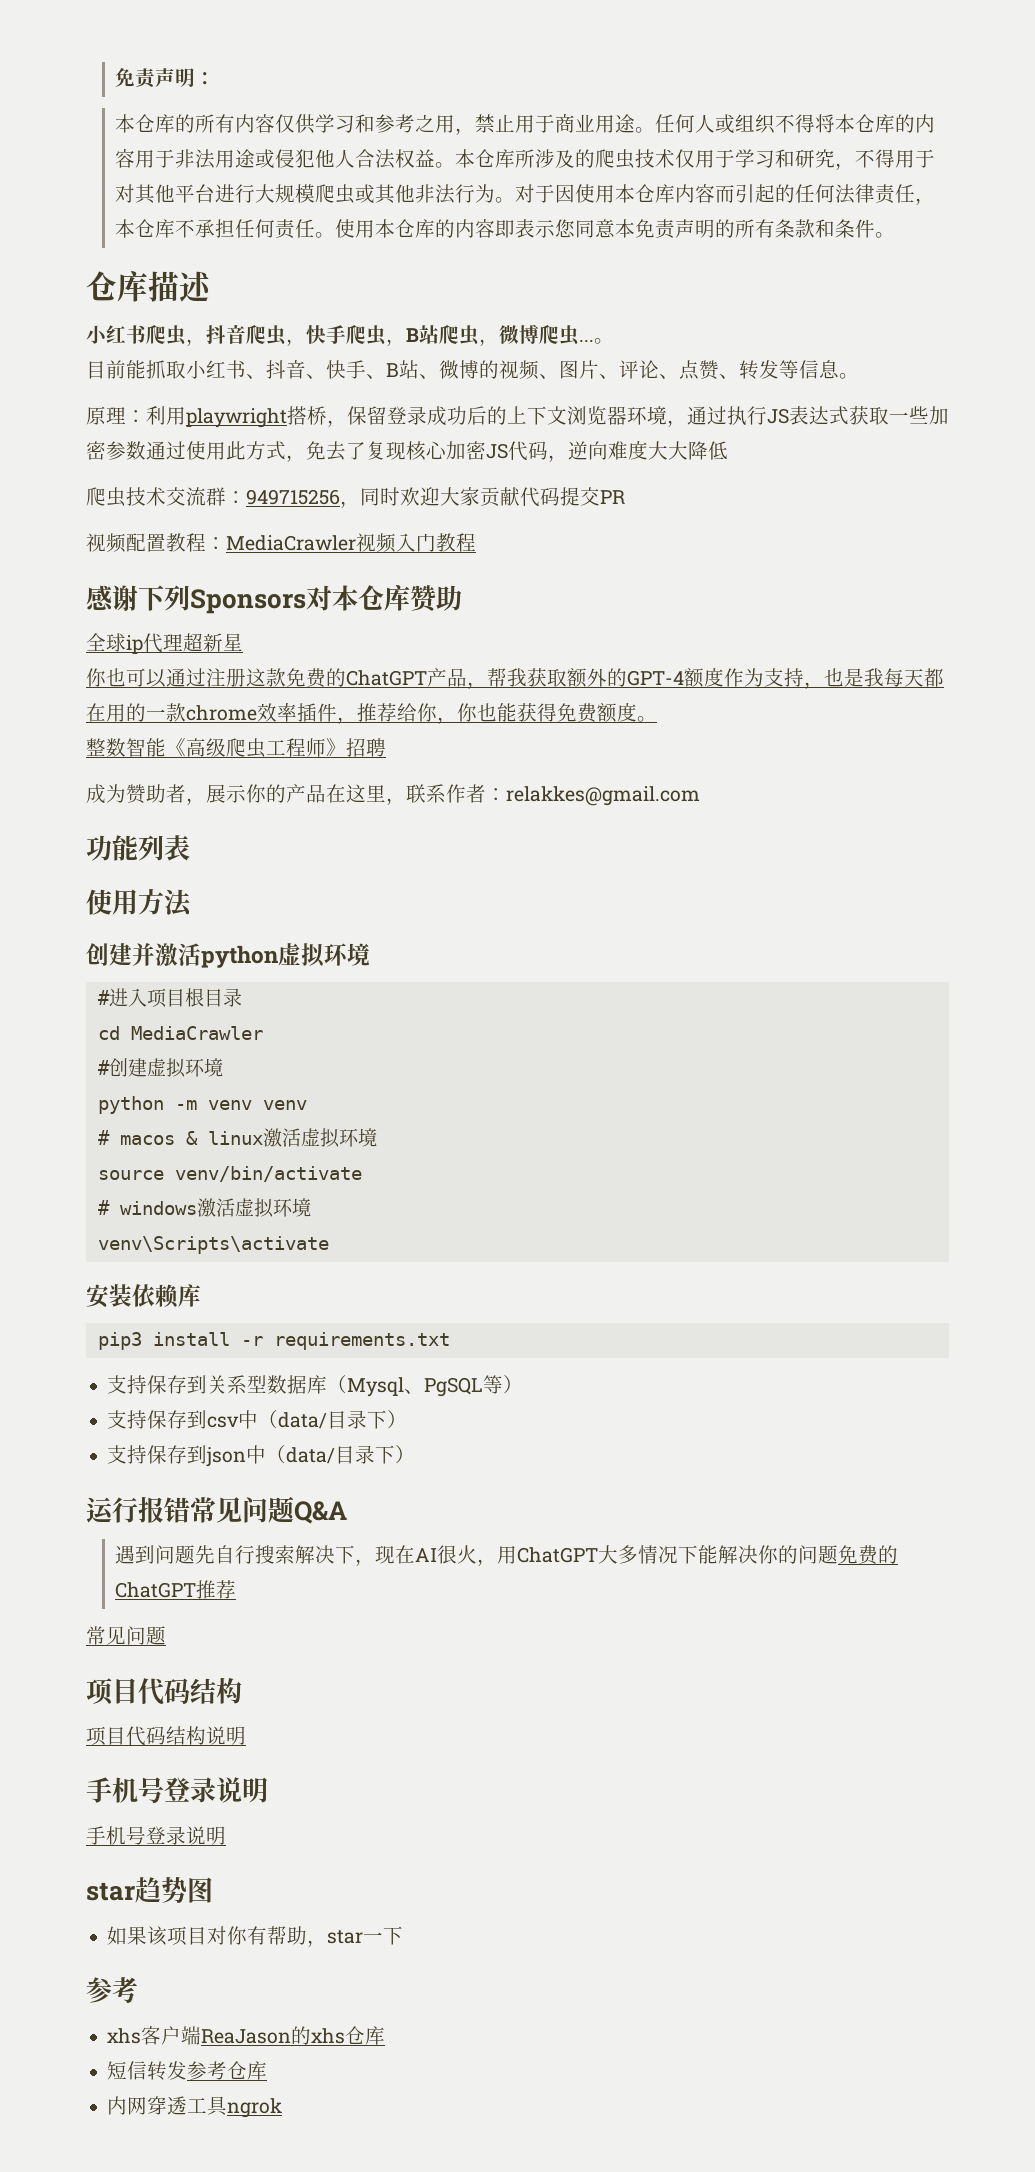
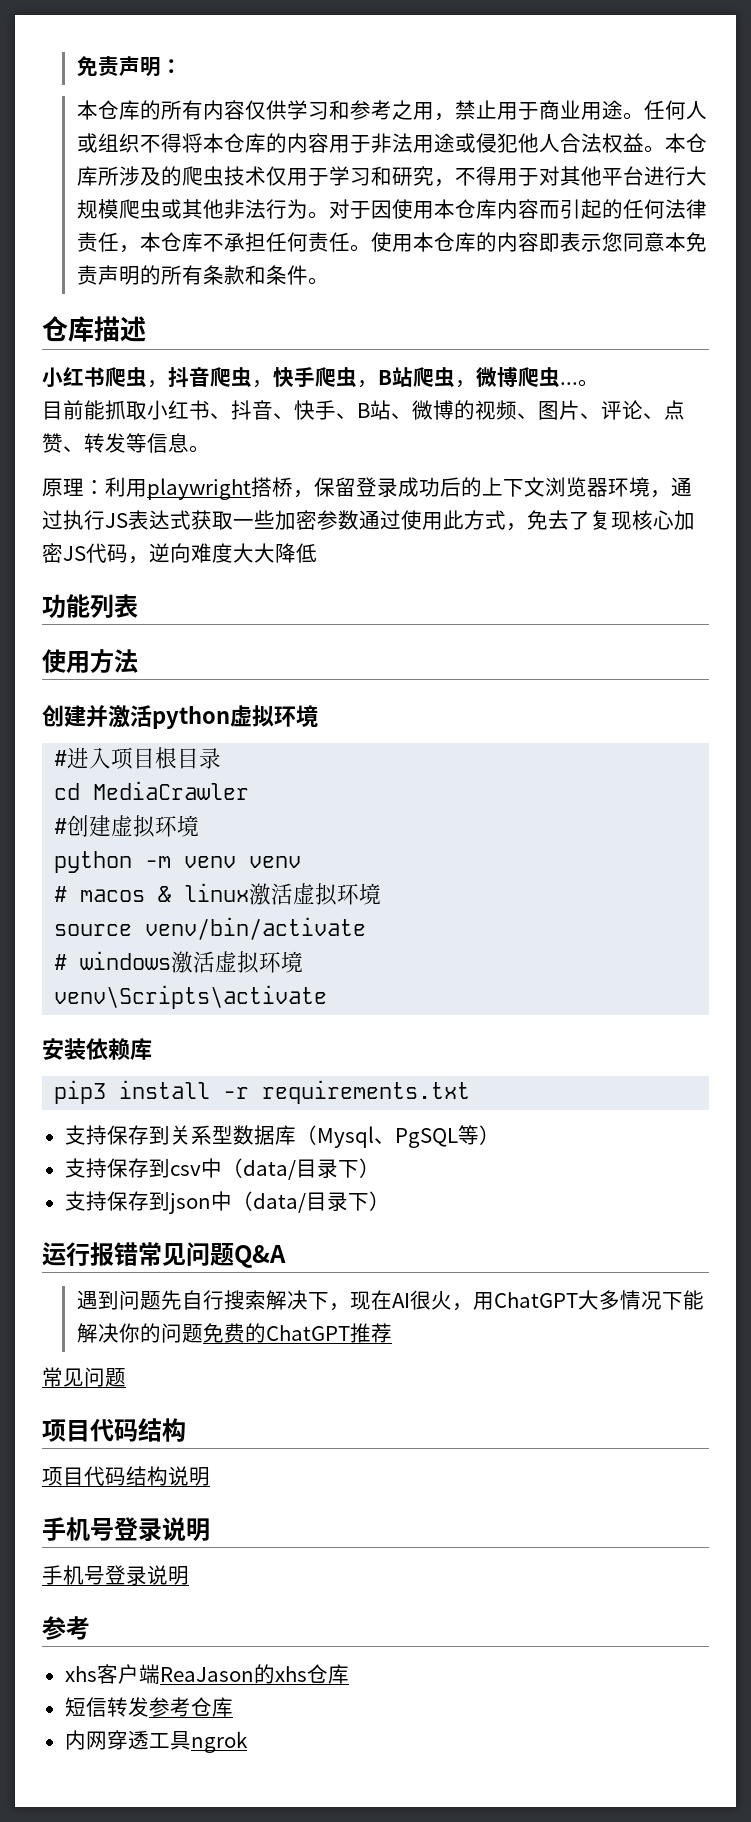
- 爬虫技术交流群：949715256，同时欢迎大家贡献代码提交PR
- 视频配置教程：MediaCrawler视频入门教程
- 感谢下列Sponsors对本仓库赞助
- 全球ip代理超新星
- 你也可以通过注册这款免费的ChatGPT产品，帮我获取额外的GPT-4额度作为支持，也是我每天都在用的一款chrome效率插件，推荐给你，你也能获得免费额度。
- 整数智能《高级爬虫工程师》招聘
- 成为赞助者，展示你的产品在这里，联系作者：relakkes@gmail.com
- star趋势图
- 如果该项目对你有帮助，star一下

